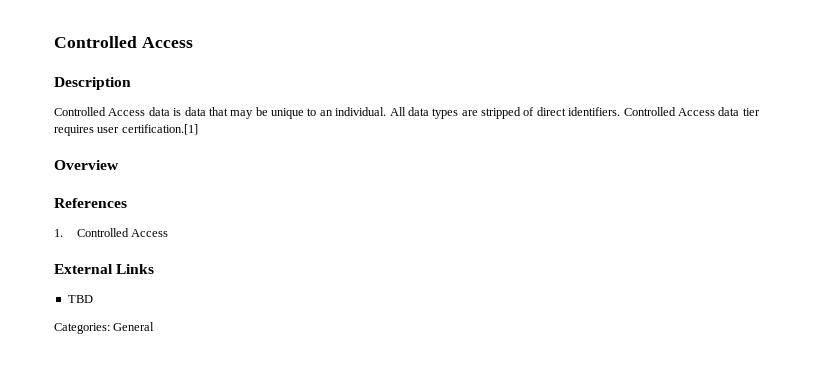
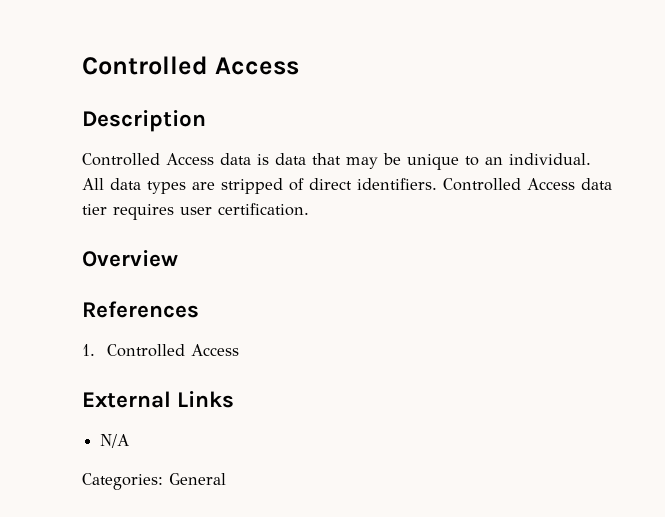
- Controlled Access data tier requires user certification.[1]
+ Controlled Access data tier requires user certification.
- TBD
+ N/A

